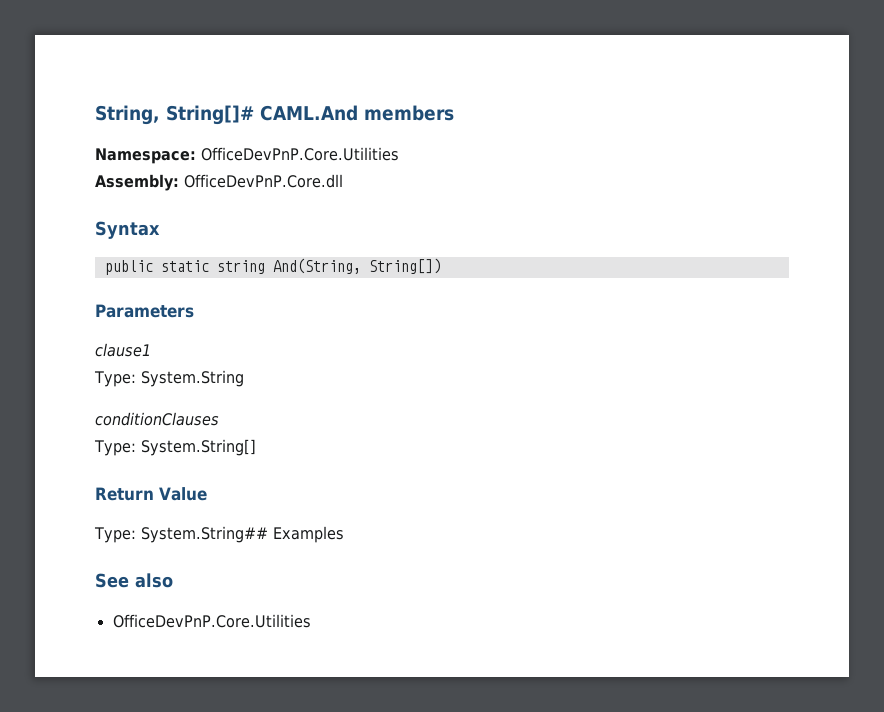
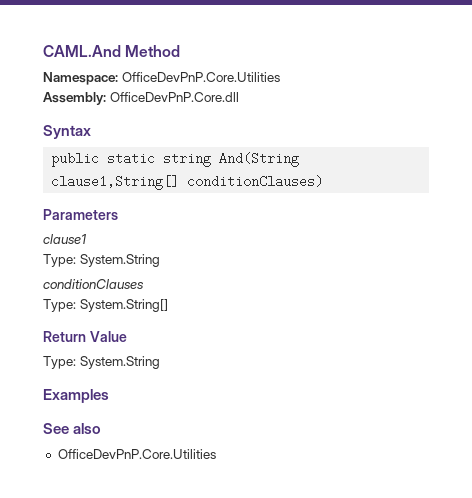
- String, String[]# CAML.And members
+ CAML.And Method
- public static string And(String, String[])
+ public static string And(String clause1,String[] conditionClauses)
  Return Value
- Type: System.String## Examples
+ Type: System.String
+ Examples

